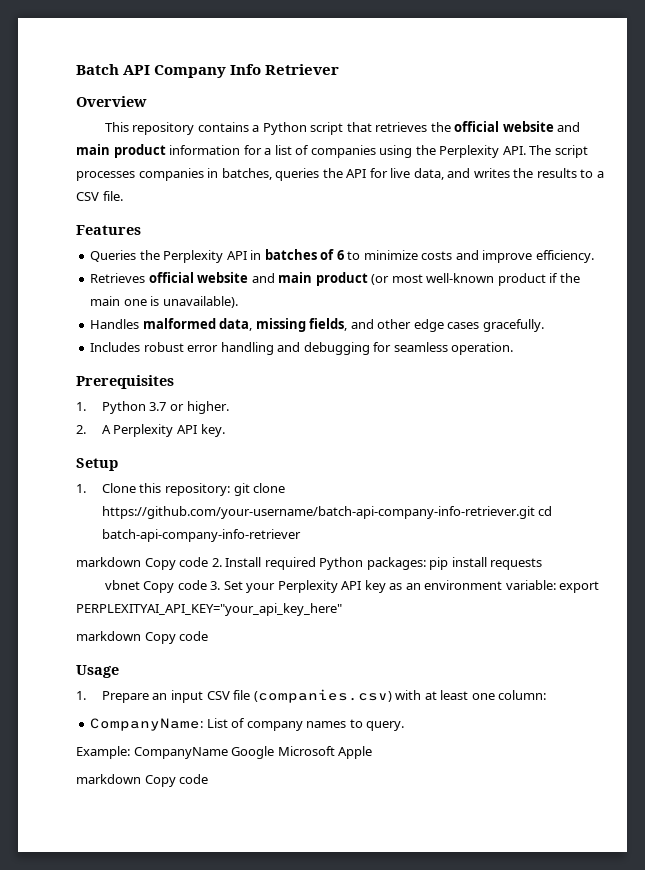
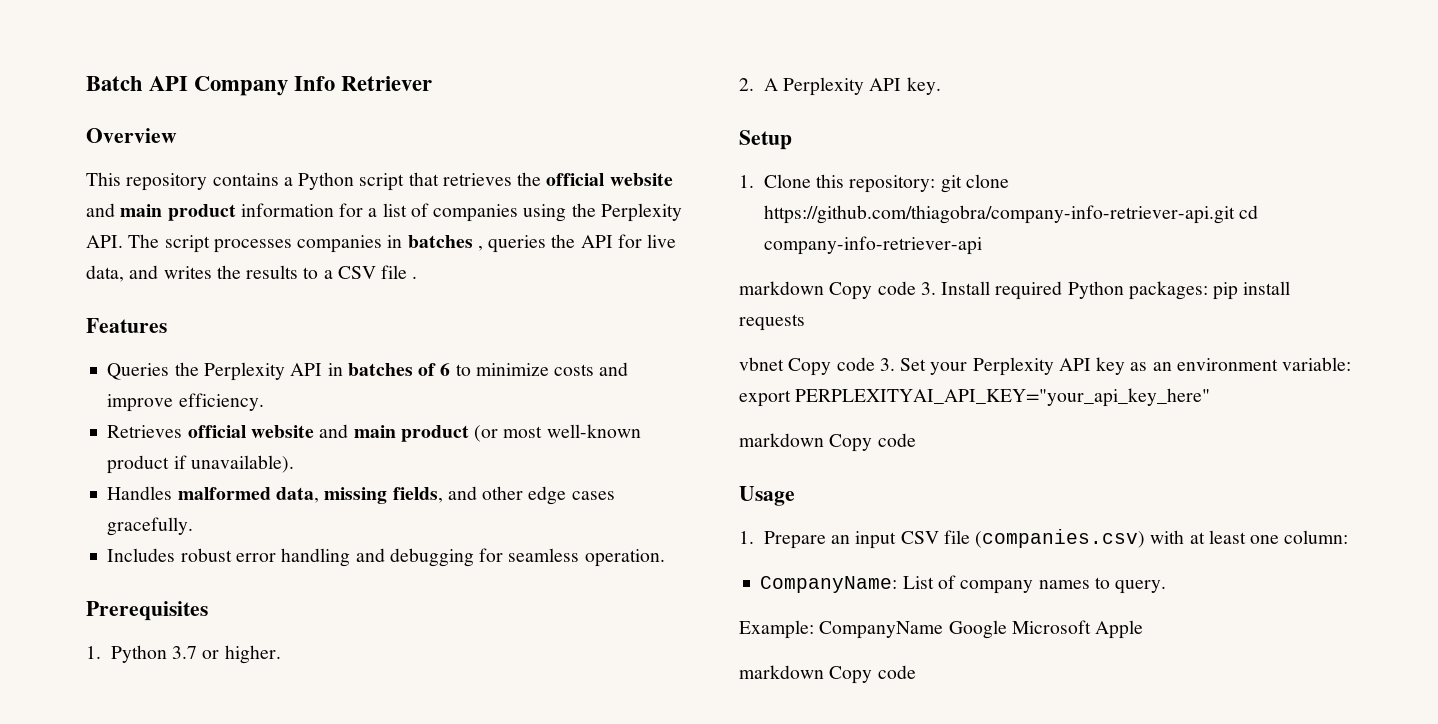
- This repository contains a Python script that retrieves the official website and main product information for a list of companies using the Perplexity API. The script processes companies in batches, queries the API for live data, and writes the results to a CSV file.
+ This repository contains a Python script that retrieves the official website and main product information for a list of companies using the Perplexity API. The script processes companies in batches , queries the API for live data, and writes the results to a CSV file .
- Retrieves official website and main product (or most well-known product if the main one is unavailable).
+ Retrieves official website and main product (or most well-known product if unavailable).
- 1. Clone this repository: git clone https://github.com/your-username/batch-api-company-info-retriever.git cd batch-api-company-info-retriever
- markdown Copy code 2. Install required Python packages: pip install requests
+ 1. Clone this repository: git clone https://github.com/thiagobra/company-info-retriever-api.git cd company-info-retriever-api
+ markdown Copy code 3. Install required Python packages: pip install requests

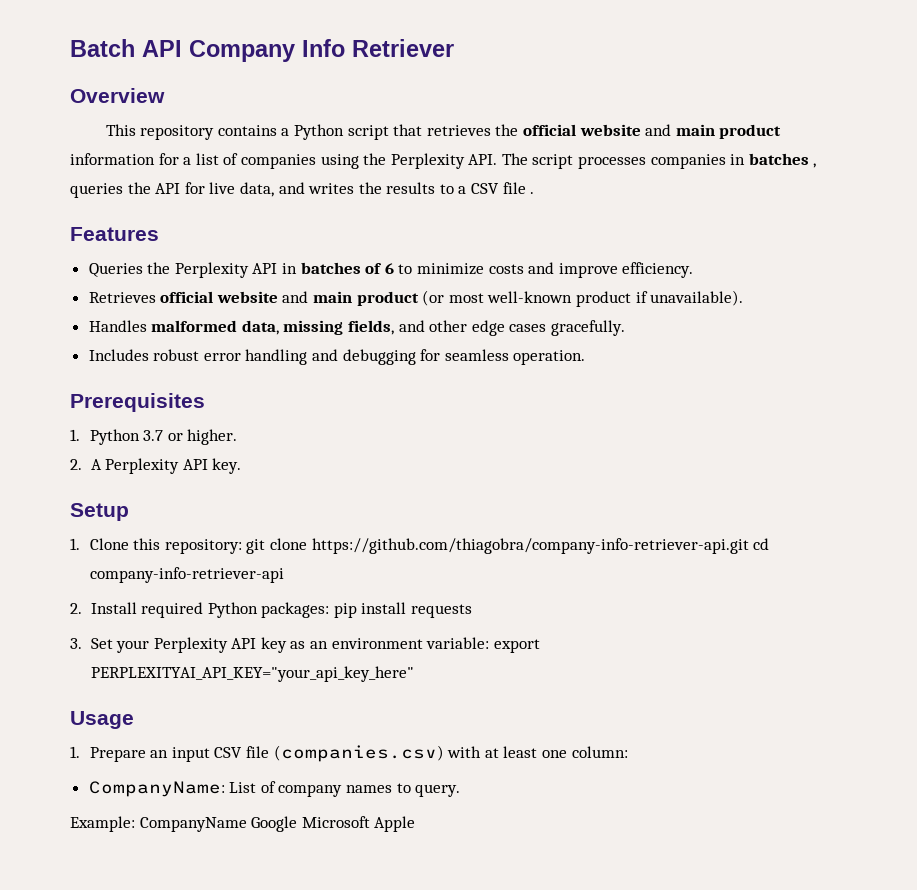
- markdown Copy code 3. Install required Python packages: pip install requests
+ 2. Install required Python packages: pip install requests
- vbnet Copy code 3. Set your Perplexity API key as an environment variable: export PERPLEXITYAI_API_KEY="your_api_key_here"
- markdown Copy code
+ 3. Set your Perplexity API key as an environment variable: export PERPLEXITYAI_API_KEY="your_api_key_here"
  Example: CompanyName Google Microsoft Apple
- markdown Copy code

